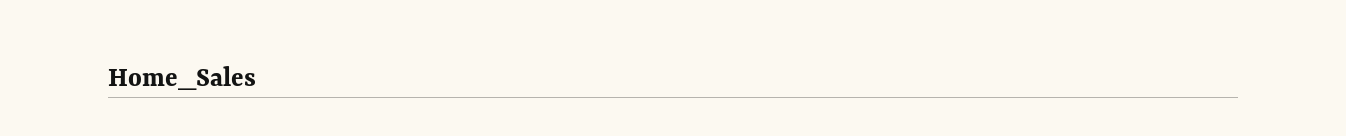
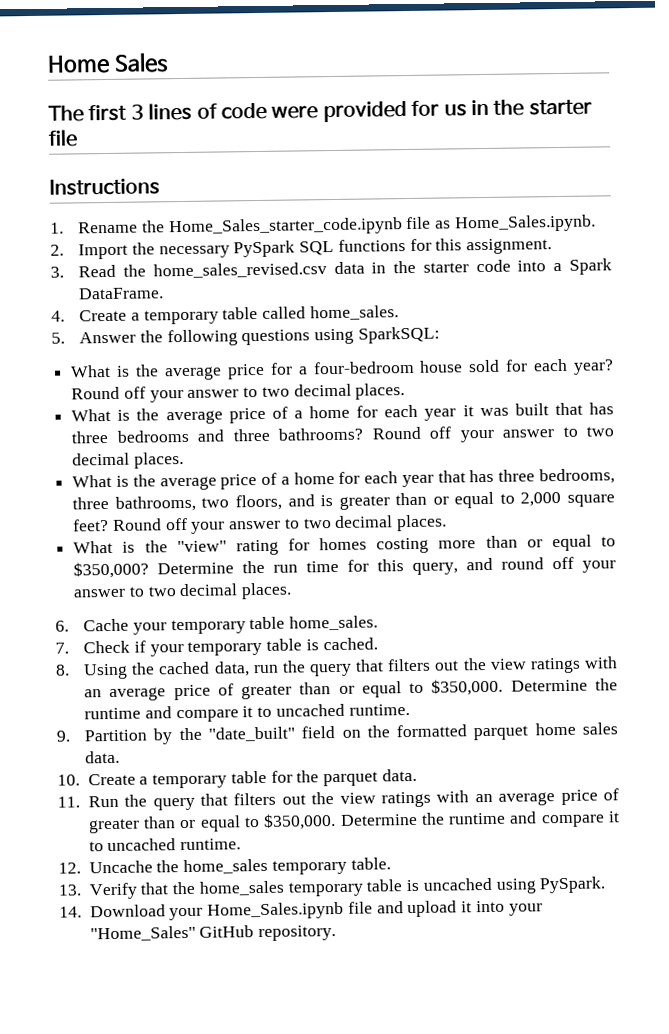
- Home_Sales
+ Home Sales
+ The first 3 lines of code were provided for us in the starter file
+ Instructions
+ 1. Rename the Home_Sales_starter_code.ipynb file as Home_Sales.ipynb.
+ 2. Import the necessary PySpark SQL functions for this assignment.
+ 3. Read the home_sales_revised.csv data in the starter code into a Spark DataFrame.
+ 4. Create a temporary table called home_sales.
+ 5. Answer the following questions using SparkSQL:
+ What is the average price for a four-bedroom house sold for each year? Round off your answer to two decimal places.
+ What is the average price of a home for each year it was built that has three bedrooms and three bathrooms? Round off your answer to two decimal places.
+ What is the average price of a home for each year that has three bedrooms, three bathrooms, two floors, and is greater than or equal to 2,000 square feet? Round off your answer to two decimal places.
+ What is the "view" rating for homes costing more than or equal to $350,000? Determine the run time for this query, and round off your answer to two decimal places.
+ 6. Cache your temporary table home_sales.
+ 7. Check if your temporary table is cached.
+ 8. Using the cached data, run the query that filters out the view ratings with an average price of greater than or equal to $350,000. Determine the runtime and compare it to uncached runtime.
+ 9. Partition by the "date_built" field on the formatted parquet home sales data.
+ 10. Create a temporary table for the parquet data.
+ 11. Run the query that filters out the view ratings with an average price of greater than or equal to $350,000. Determine the runtime and compare it to uncached runtime.
+ 12. Uncache the home_sales temporary table.
+ 13. Verify that the home_sales temporary table is uncached using PySpark.
+ 14. Download your Home_Sales.ipynb file and upload it into your "Home_Sales" GitHub repository.

